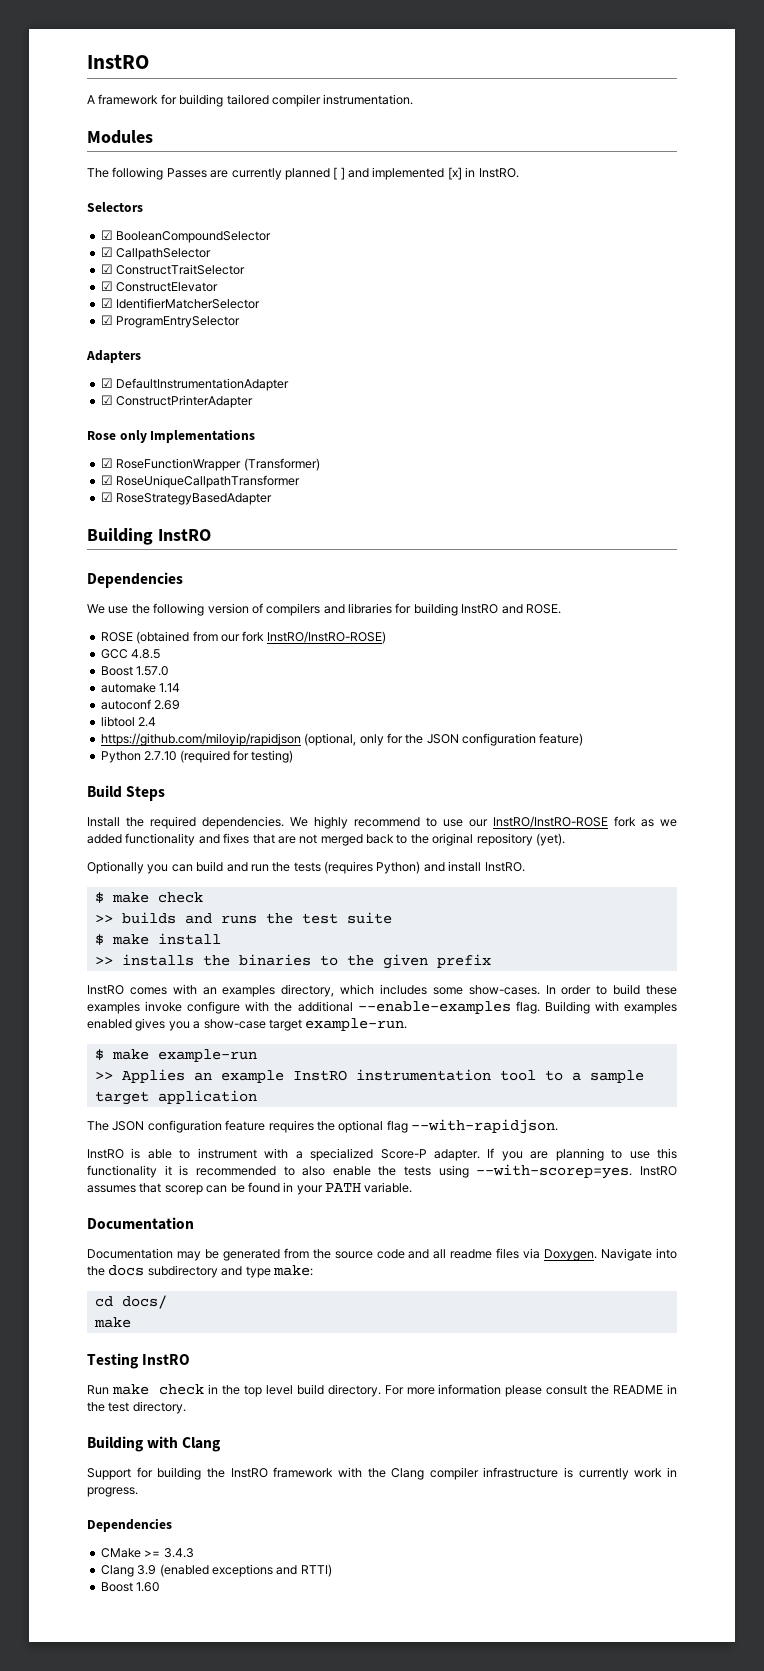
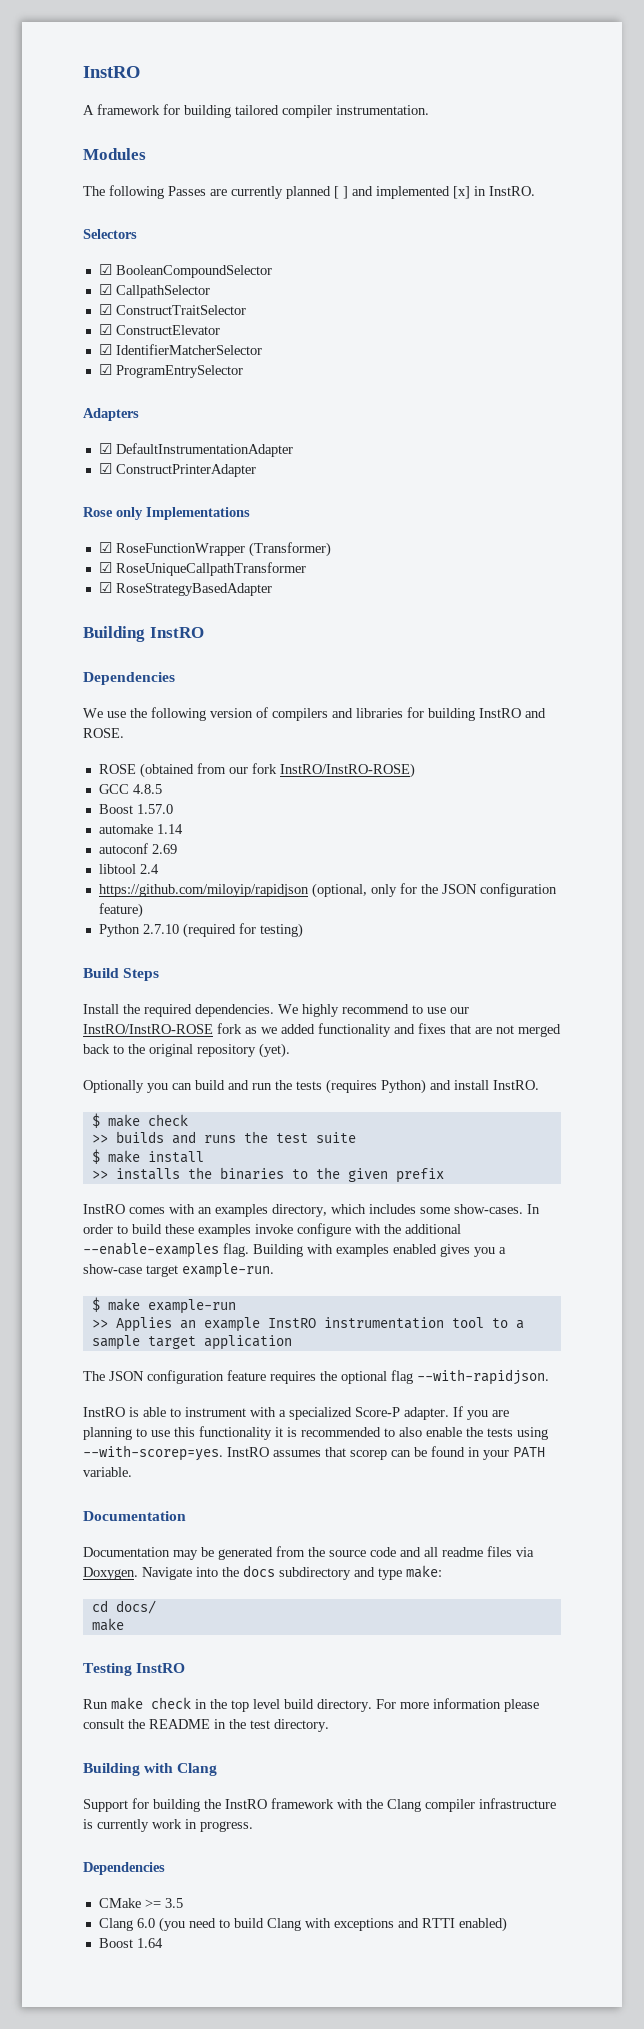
- CMake >= 3.4.3
- Clang 3.9 (enabled exceptions and RTTI)
- Boost 1.60
+ CMake >= 3.5
+ Clang 6.0 (you need to build Clang with exceptions and RTTI enabled)
+ Boost 1.64

